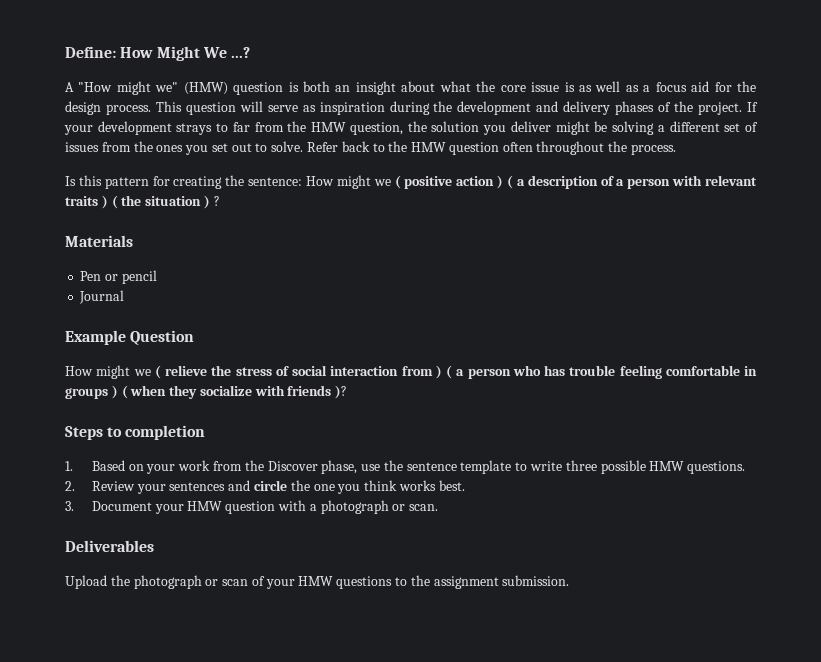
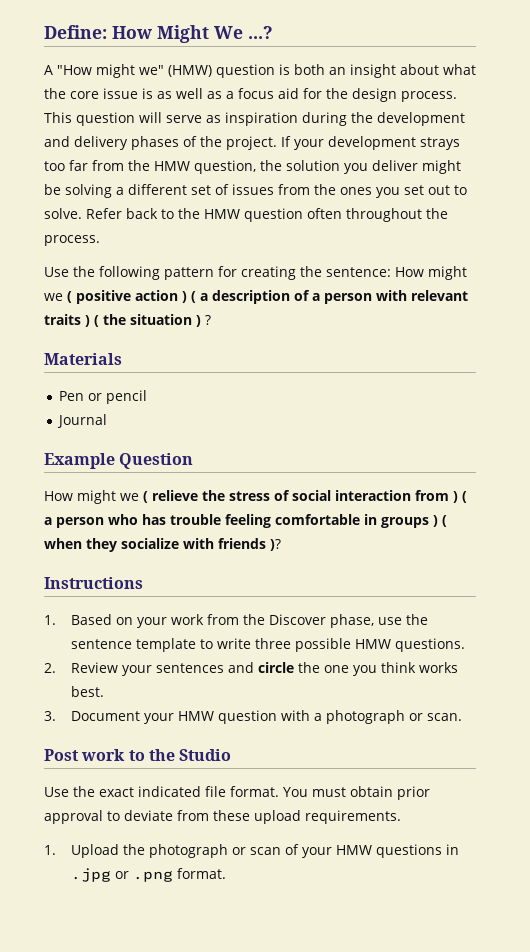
- If your development strays to far from the HMW question, the solution you deliver might be solving a different set of issues from the ones you set out to solve.
+ If your development strays too far from the HMW question, the solution you deliver might be solving a different set of issues from the ones you set out to solve.
- Is this pattern for creating the sentence: How might we ( positive action ) ( a description of a person with relevant traits ) ( the situation ) ?
+ Use the following pattern for creating the sentence: How might we ( positive action ) ( a description of a person with relevant traits ) ( the situation ) ?
- Steps to completion
+ Instructions
- Deliverables
- Upload the photograph or scan of your HMW questions to the assignment submission.
+ Post work to the Studio
+ Use the exact indicated file format. You must obtain prior approval to deviate from these upload requirements.
+ 1. Upload the photograph or scan of your HMW questions in .jpg or .png format.

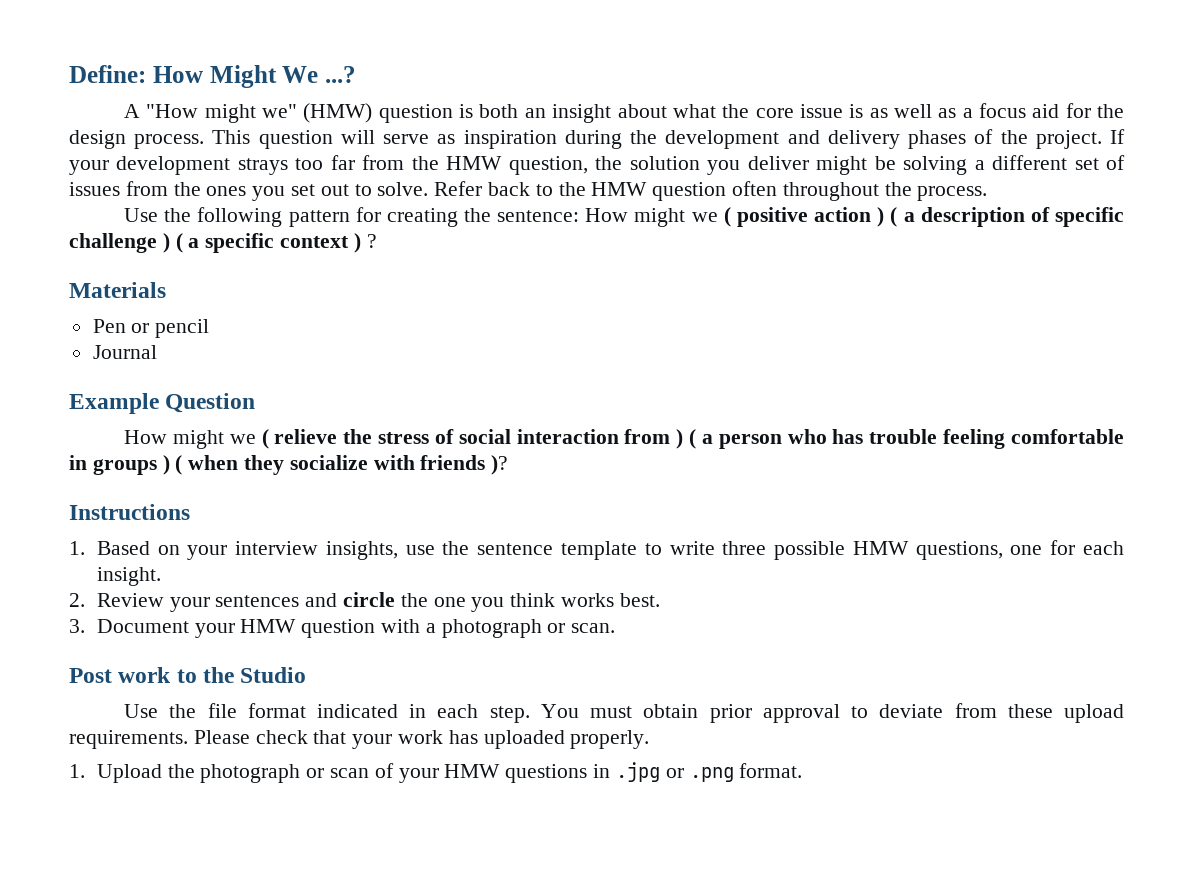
- Use the following pattern for creating the sentence: How might we ( positive action ) ( a description of a person with relevant traits ) ( the situation ) ?
+ Use the following pattern for creating the sentence: How might we ( positive action ) ( a description of specific challenge ) ( a specific context ) ?
- 1. Based on your work from the Discover phase, use the sentence template to write three possible HMW questions.
+ 1. Based on your interview insights, use the sentence template to write three possible HMW questions, one for each insight.
- Use the exact indicated file format.
+ Use the file format indicated in each step.
+ Please check that your work has uploaded properly.

